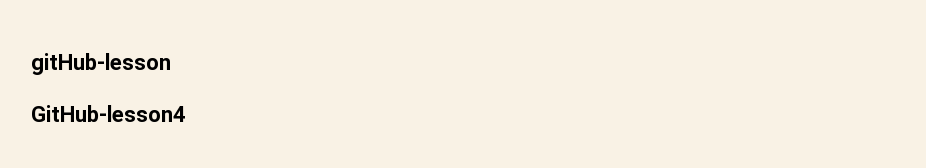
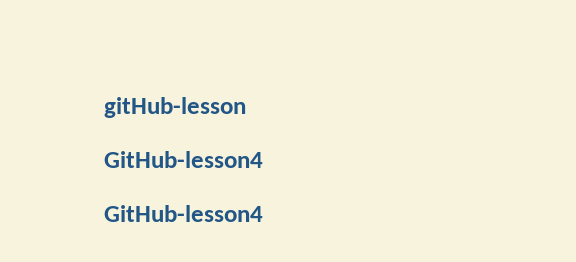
  gitHub-lesson
+ GitHub-lesson4

